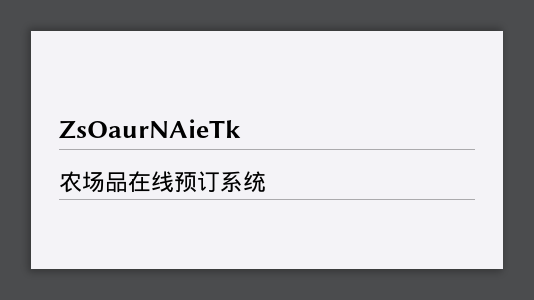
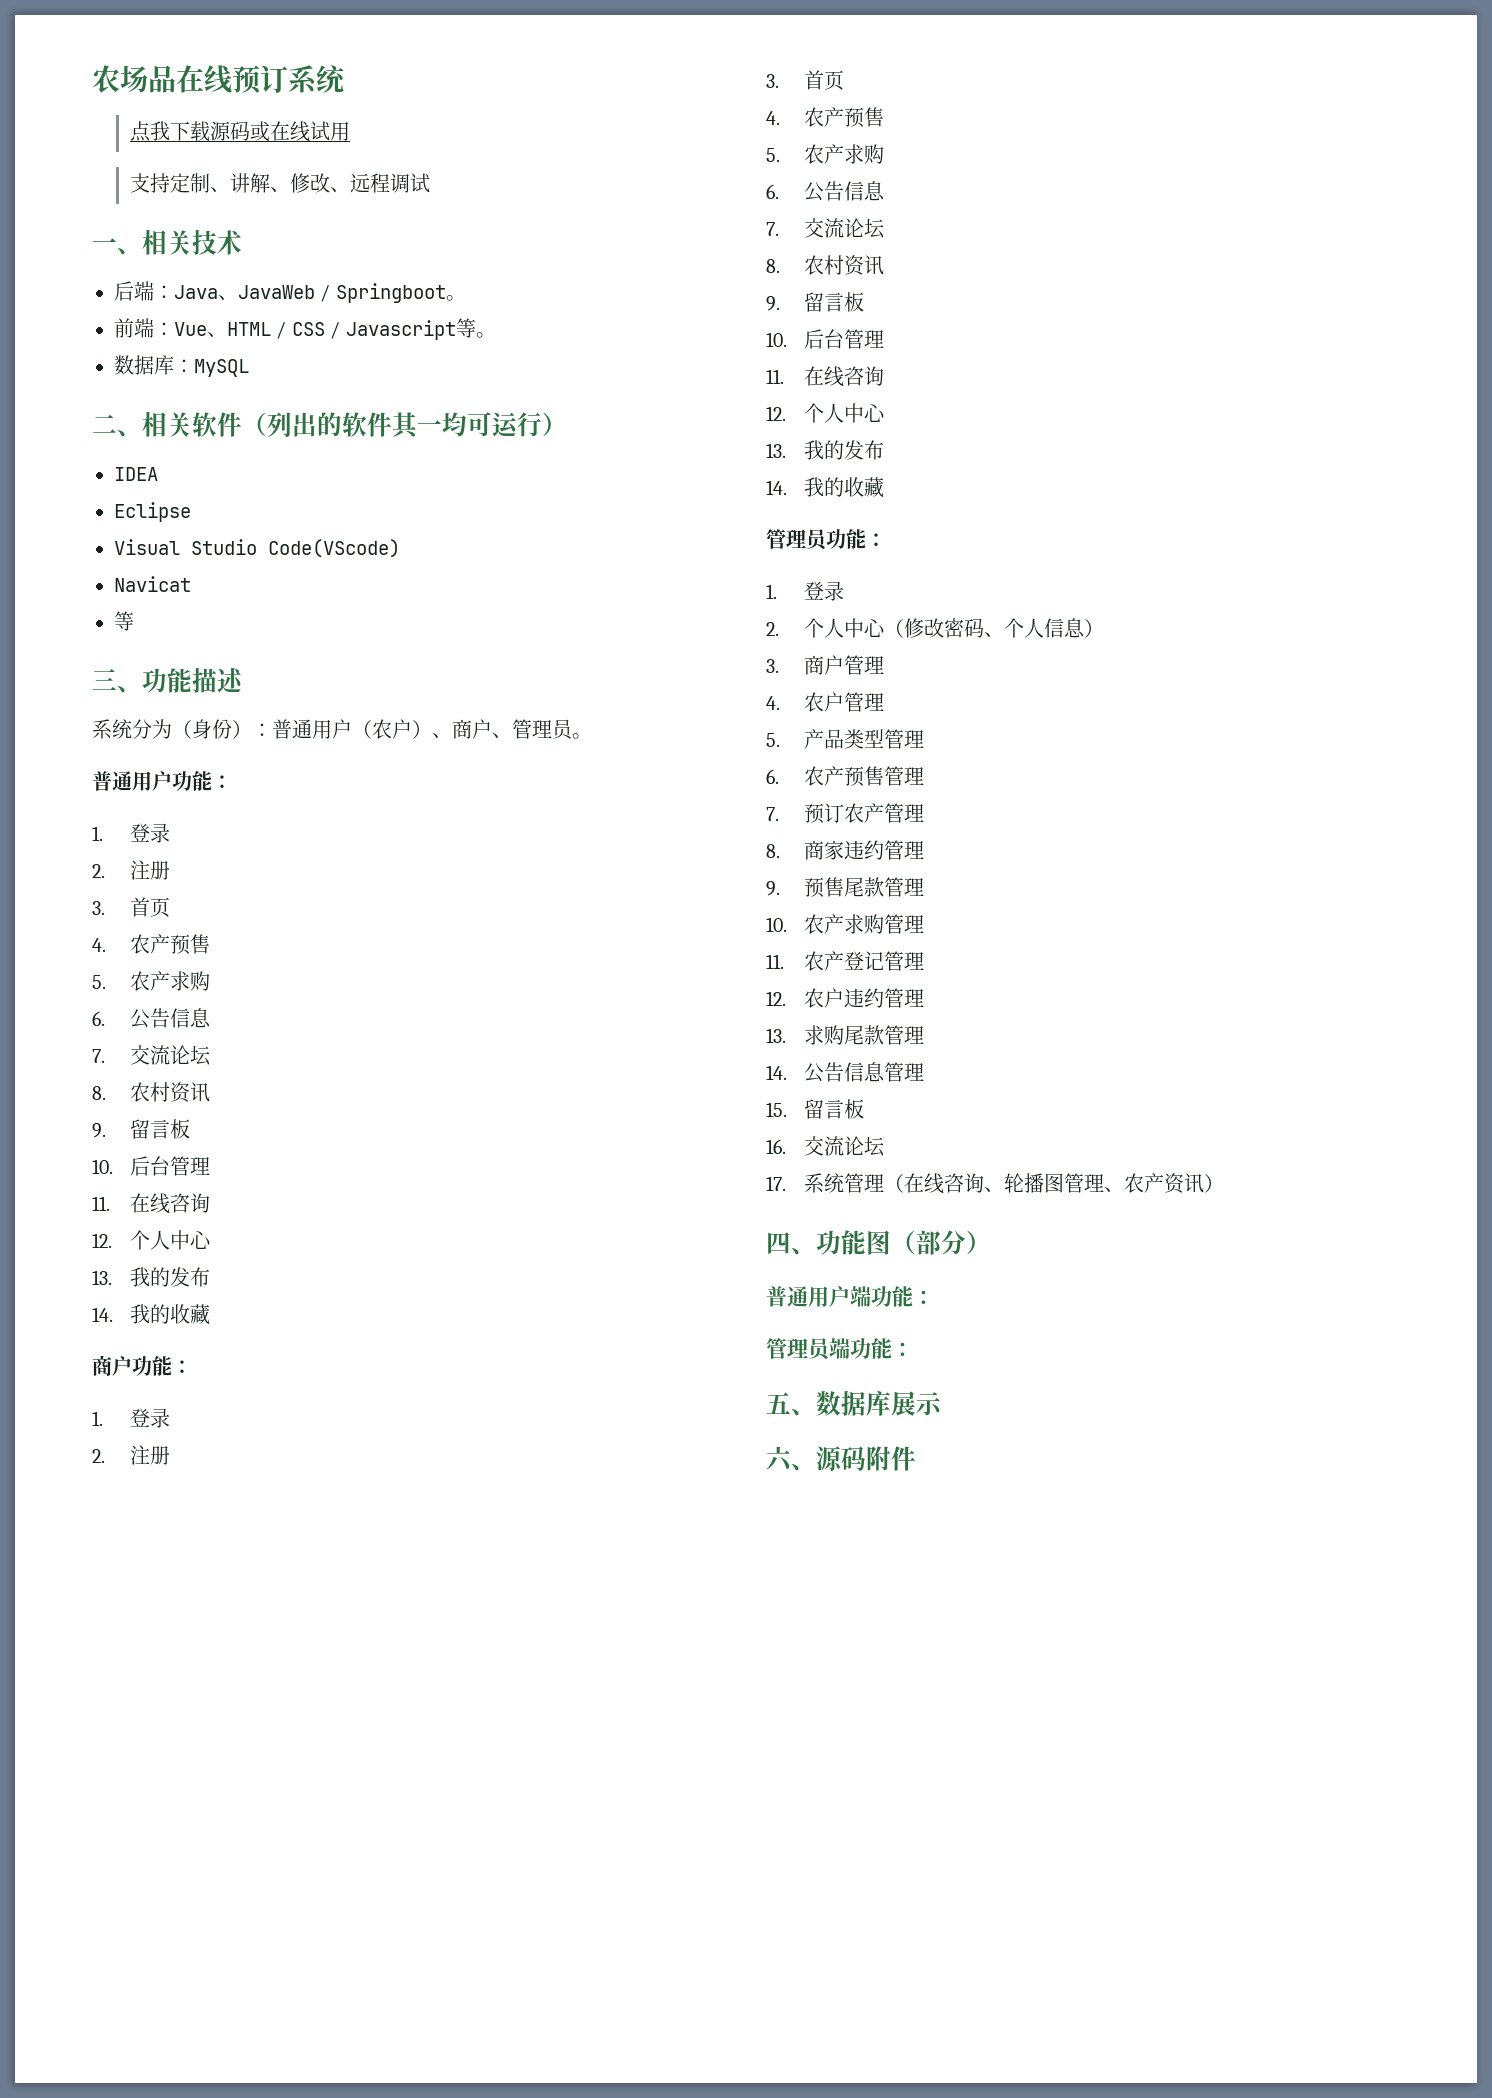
- ZsOaurNAieTk
+ 点我下载源码或在线试用
+ 支持定制、讲解、修改、远程调试
+ 一、相关技术
+ 后端：Java、JavaWeb / Springboot。
+ 前端：Vue、HTML / CSS / Javascript等。
+ 数据库：MySQL
+ 二、相关软件（列出的软件其一均可运行）
+ IDEA
+ Eclipse
+ Visual Studio Code(VScode)
+ Navicat
+ 等
+ 三、功能描述
+ 系统分为（身份）：普通用户（农户）、商户、管理员。
+ 普通用户功能：
+ 1.登录
+ 2.注册
+ 3.首页
+ 4.农产预售
+ 5.农产求购
+ 6.公告信息
+ 7.交流论坛
+ 8.农村资讯
+ 9.留言板
+ 10.后台管理
+ 11.在线咨询
+ 12.个人中心
+ 13.我的发布
+ 14.我的收藏
+ 商户功能：
+ 1.登录
+ 2.注册
+ 3.首页
+ 4.农产预售
+ 5.农产求购
+ 6.公告信息
+ 7.交流论坛
+ 8.农村资讯
+ 9.留言板
+ 10.后台管理
+ 11.在线咨询
+ 12.个人中心
+ 13.我的发布
+ 14.我的收藏
+ 管理员功能：
+ 1.登录
+ 2.个人中心（修改密码、个人信息）
+ 3.商户管理
+ 4.农户管理
+ 5.产品类型管理
+ 6.农产预售管理
+ 7.预订农产管理
+ 8.商家违约管理
+ 9.预售尾款管理
+ 10.农产求购管理
+ 11.农产登记管理
+ 12.农户违约管理
+ 13.求购尾款管理
+ 14.公告信息管理
+ 15.留言板
+ 16.交流论坛
+ 17.系统管理（在线咨询、轮播图管理、农产资讯）
+ 四、功能图（部分）
+ 普通用户端功能：
+ 管理员端功能：
+ 五、数据库展示
+ 六、源码附件

